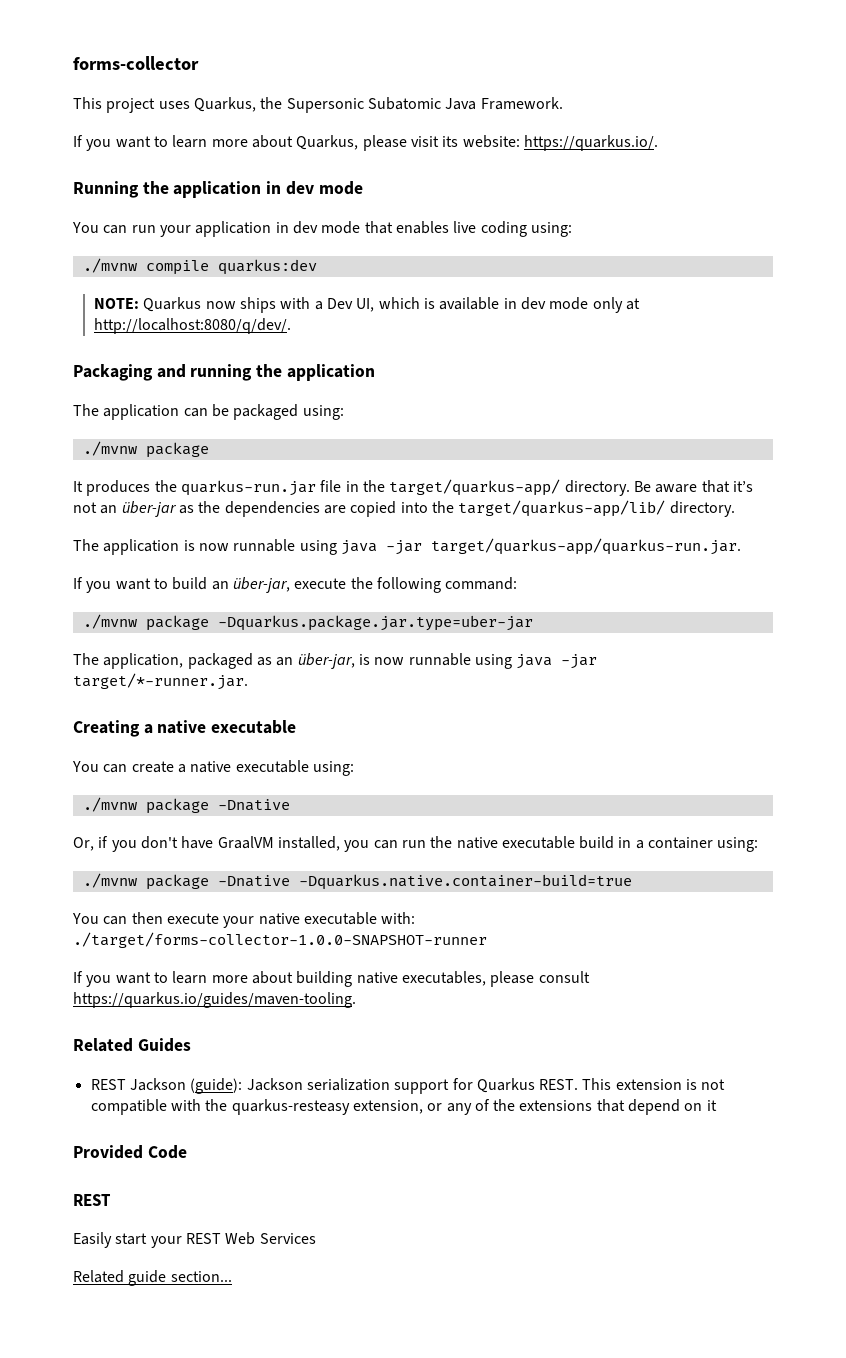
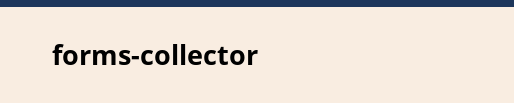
- This project uses Quarkus, the Supersonic Subatomic Java Framework.
- If you want to learn more about Quarkus, please visit its website: https://quarkus.io/.
- Running the application in dev mode
- You can run your application in dev mode that enables live coding using:
- ./mvnw compile quarkus:dev
- NOTE: Quarkus now ships with a Dev UI, which is available in dev mode only at http://localhost:8080/q/dev/.
- Packaging and running the application
- The application can be packaged using:
- ./mvnw package
- It produces the quarkus-run.jar file in the target/quarkus-app/ directory. Be aware that it’s not an über-jar as the dependencies are copied into the target/quarkus-app/lib/ directory.
- The application is now runnable using java -jar target/quarkus-app/quarkus-run.jar.
- If you want to build an über-jar, execute the following command:
- ./mvnw package -Dquarkus.package.jar.type=uber-jar
- The application, packaged as an über-jar, is now runnable using java -jar target/*-runner.jar.
- Creating a native executable
- You can create a native executable using:
- ./mvnw package -Dnative
- Or, if you don't have GraalVM installed, you can run the native executable build in a container using:
- ./mvnw package -Dnative -Dquarkus.native.container-build=true
- You can then execute your native executable with: ./target/forms-collector-1.0.0-SNAPSHOT-runner
- If you want to learn more about building native executables, please consult https://quarkus.io/guides/maven-tooling.
- Related Guides
- REST Jackson (guide): Jackson serialization support for Quarkus REST. This extension is not compatible with the quarkus-resteasy extension, or any of the extensions that depend on it
- Provided Code
- REST
- Easily start your REST Web Services
- Related guide section...

